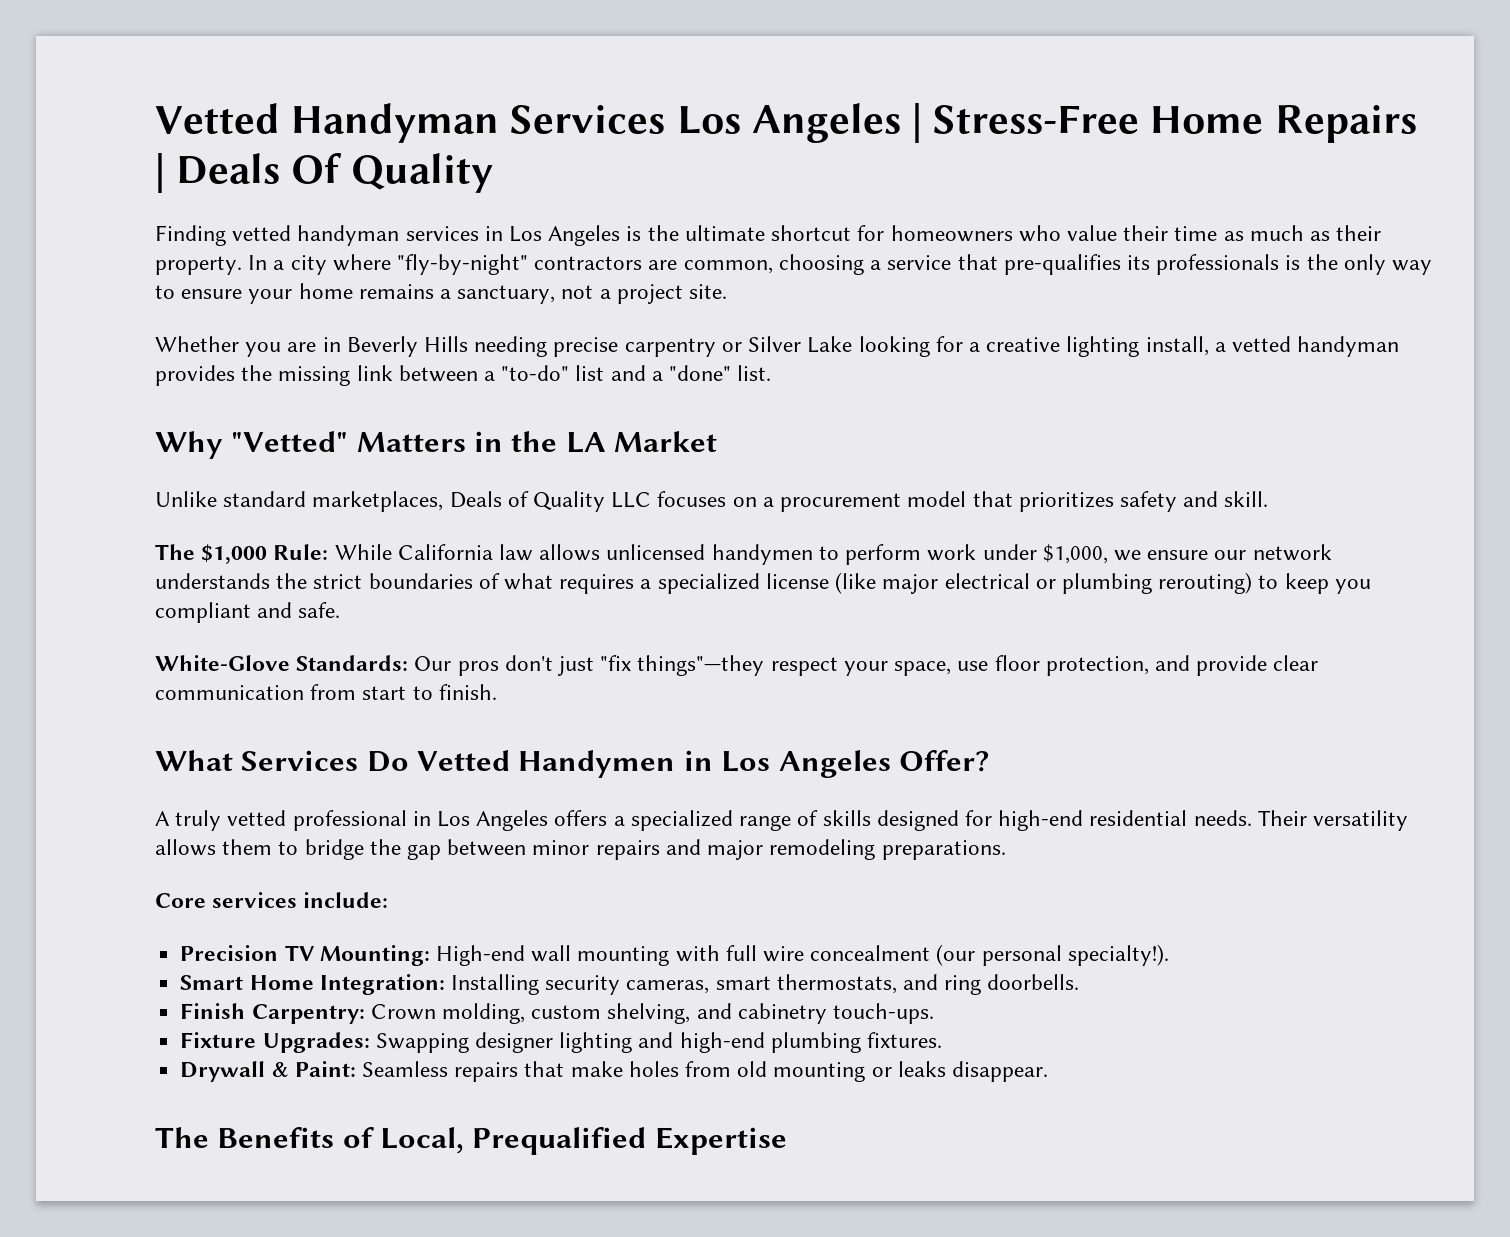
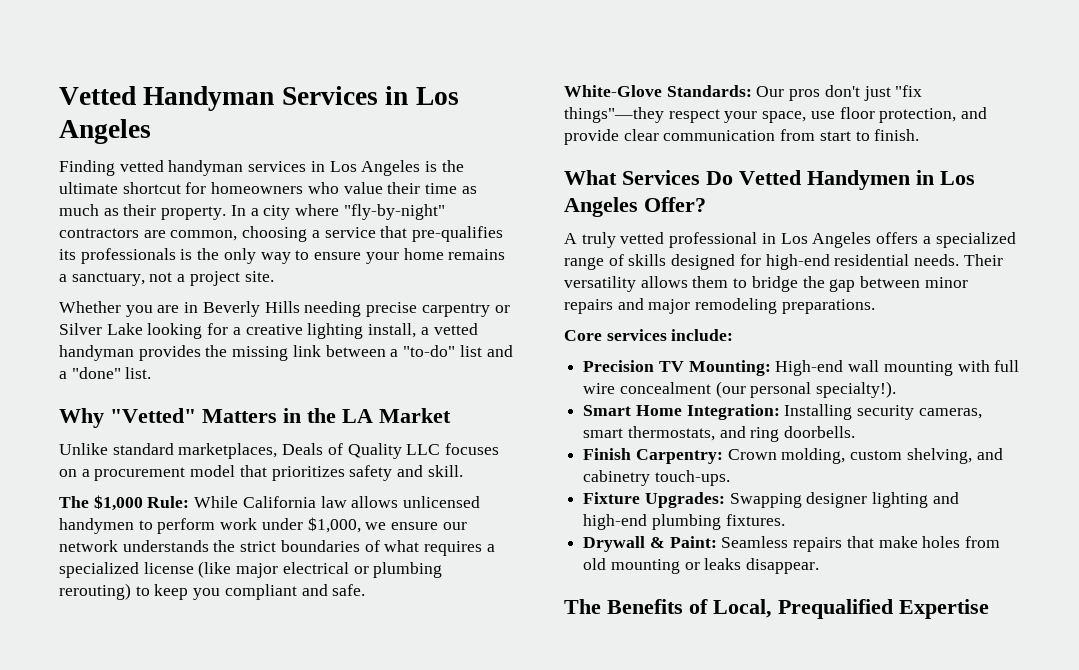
- Vetted Handyman Services Los Angeles | Stress-Free Home Repairs | Deals Of Quality
+ Vetted Handyman Services in Los Angeles

